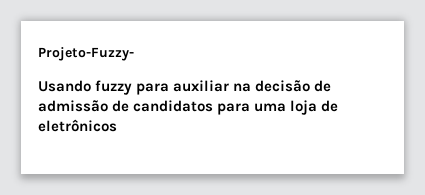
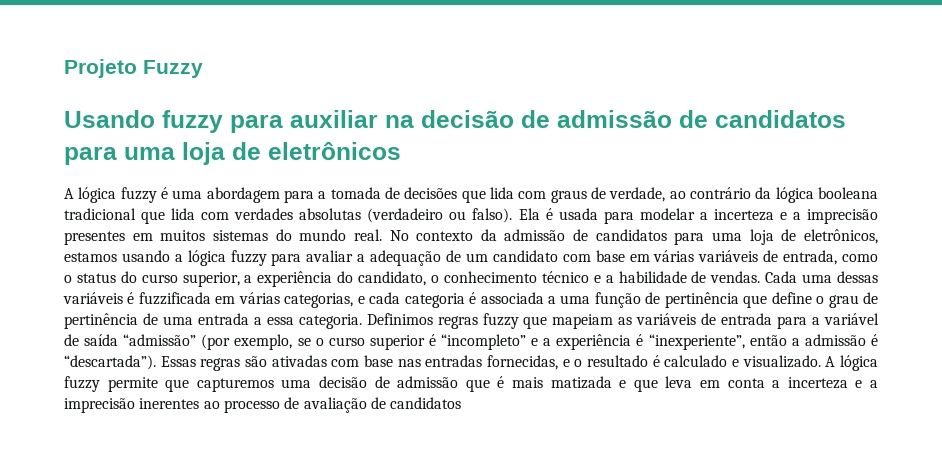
- Projeto-Fuzzy-
+ Projeto Fuzzy
+ A lógica fuzzy é uma abordagem para a tomada de decisões que lida com graus de verdade, ao contrário da lógica booleana tradicional que lida com verdades absolutas (verdadeiro ou falso). Ela é usada para modelar a incerteza e a imprecisão presentes em muitos sistemas do mundo real. No contexto da admissão de candidatos para uma loja de eletrônicos, estamos usando a lógica fuzzy para avaliar a adequação de um candidato com base em várias variáveis de entrada, como o status do curso superior, a experiência do candidato, o conhecimento técnico e a habilidade de vendas. Cada uma dessas variáveis é fuzzificada em várias categorias, e cada categoria é associada a uma função de pertinência que define o grau de pertinência de uma entrada a essa categoria. Definimos regras fuzzy que mapeiam as variáveis de entrada para a variável de saída “admissão” (por exemplo, se o curso superior é “incompleto” e a experiência é “inexperiente”, então a admissão é “descartada”). Essas regras são ativadas com base nas entradas fornecidas, e o resultado é calculado e visualizado. A lógica fuzzy permite que capturemos uma decisão de admissão que é mais matizada e que leva em conta a incerteza e a imprecisão inerentes ao processo de avaliação de candidatos

